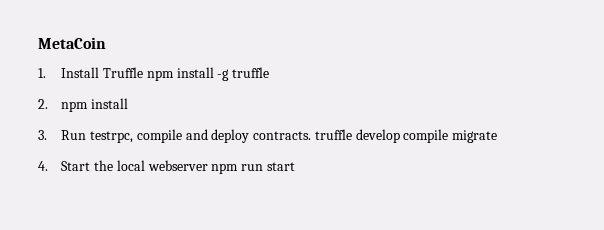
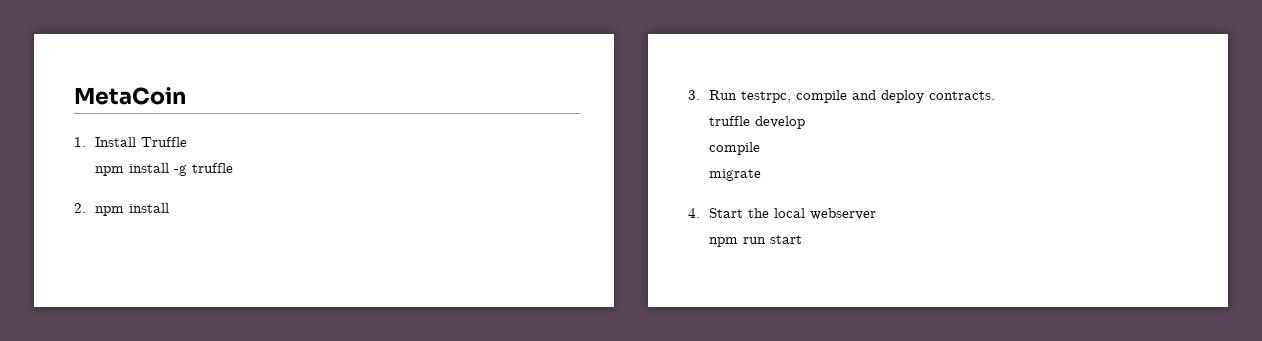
- 1. Install Truffle npm install -g truffle
+ 1. Install Truffle
+ npm install -g truffle
- 3. Run testrpc, compile and deploy contracts. truffle develop compile migrate
+ 3. Run testrpc, compile and deploy contracts.
+ truffle develop
+ compile
+ migrate
- 4. Start the local webserver npm run start
+ 4. Start the local webserver
+ npm run start

